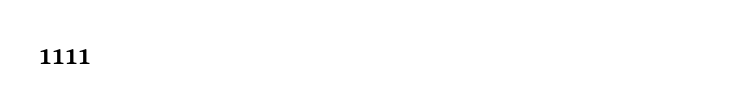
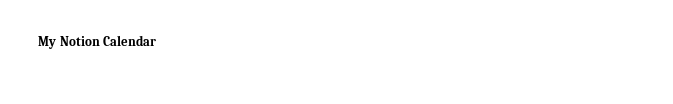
- 1111
+ My Notion Calendar

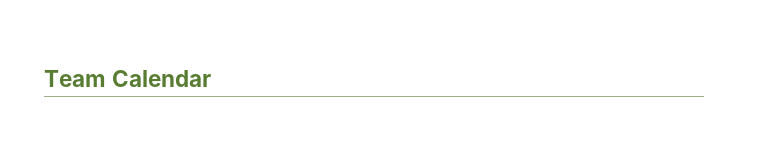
- My Notion Calendar
+ Team Calendar

